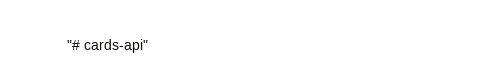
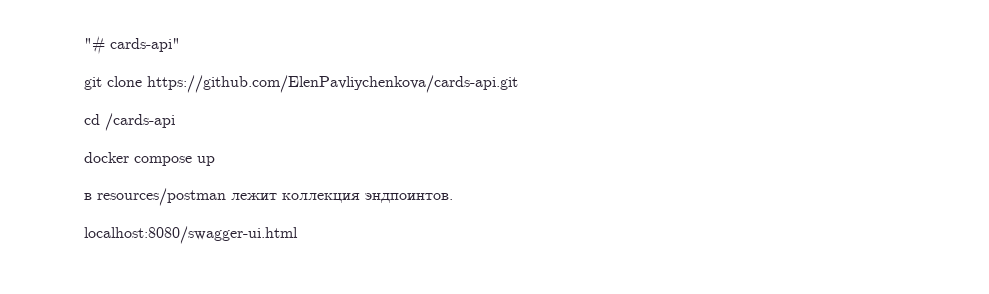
+ git clone https://github.com/ElenPavliychenkova/cards-api.git
+ cd /cards-api
+ docker compose up
+ в resources/postman лежит коллекция эндпоинтов.
+ localhost:8080/swagger-ui.html

